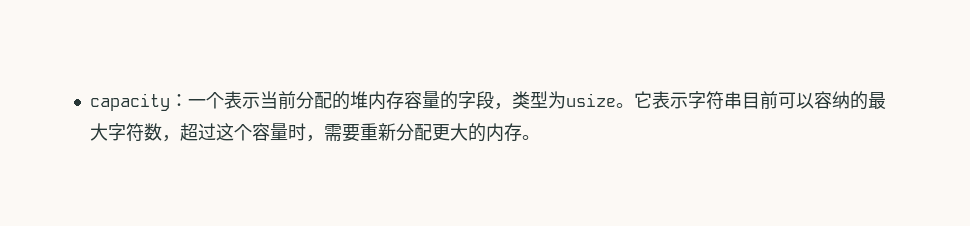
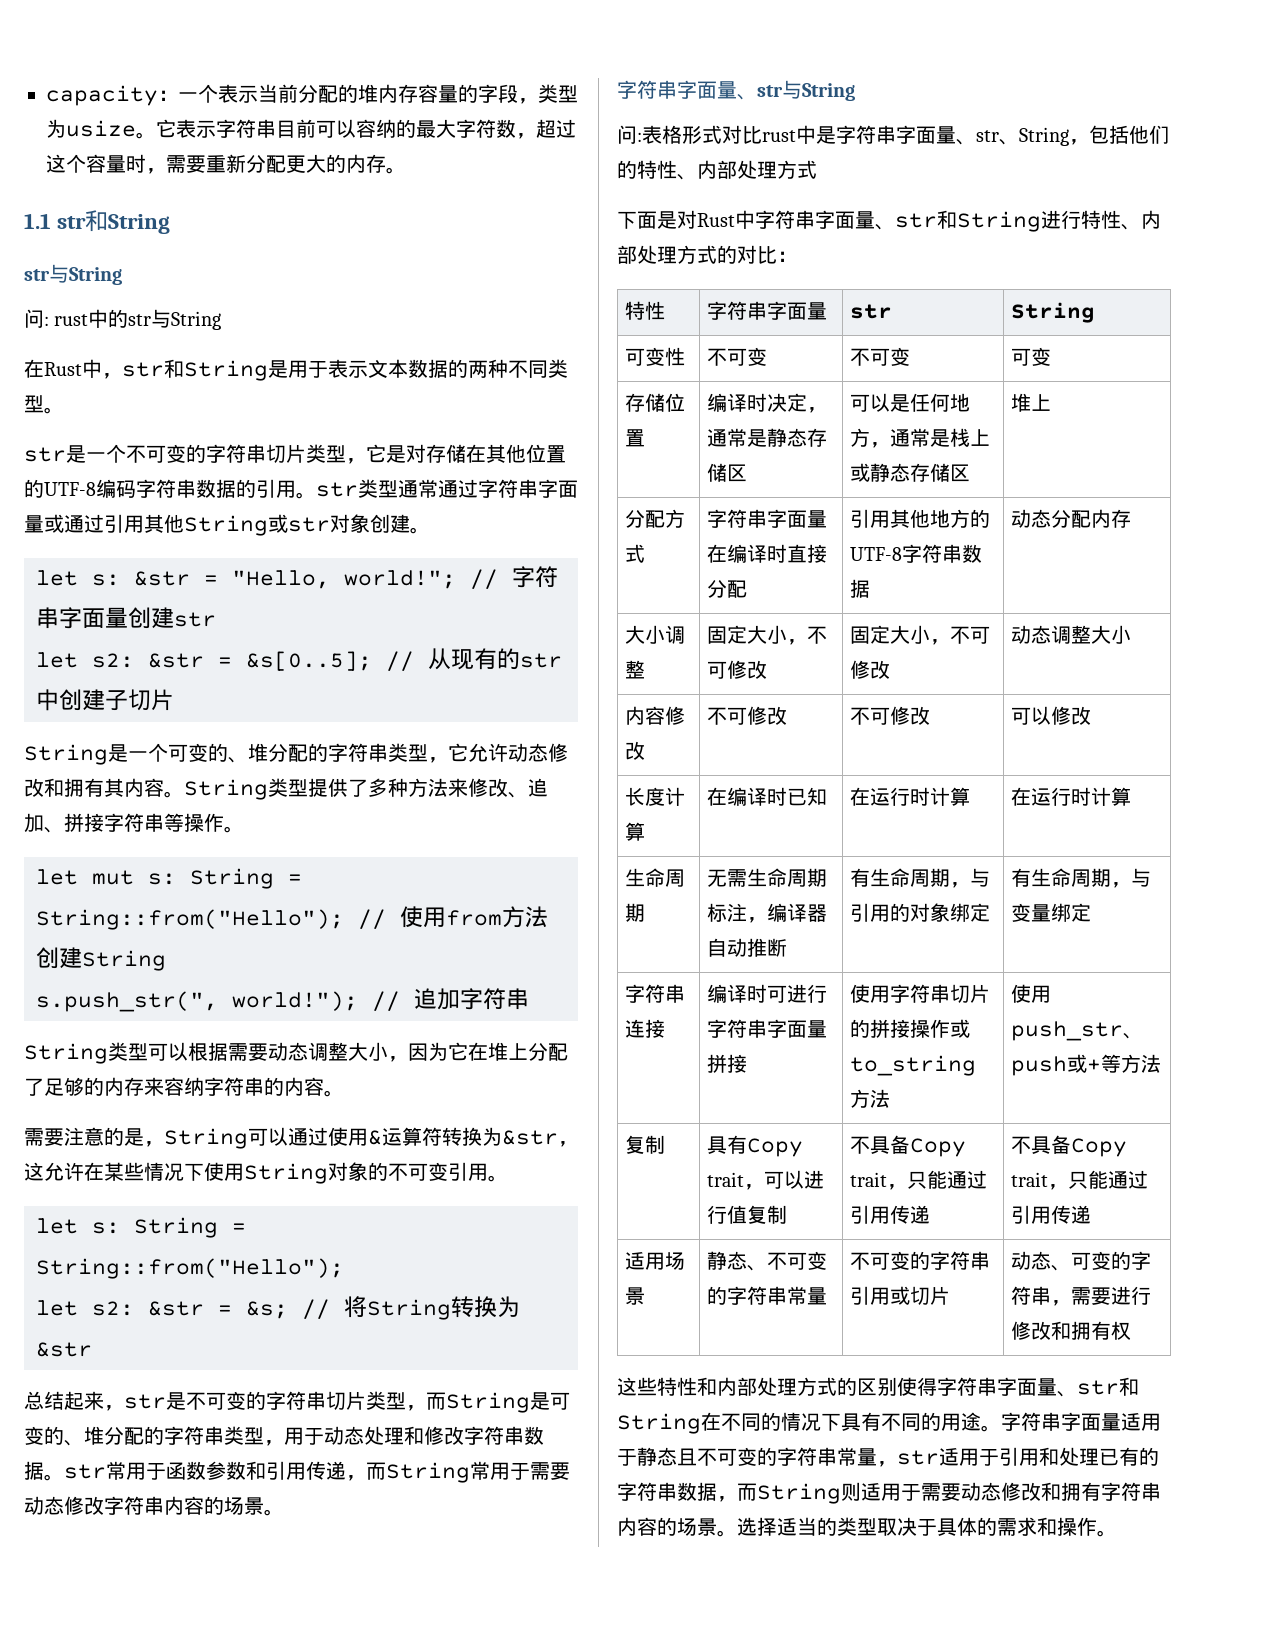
+ 1.1 str和String
+ str与String
+ 问: rust中的str与String
+ 在Rust中，str和String是用于表示文本数据的两种不同类型。
+ str是一个不可变的字符串切片类型，它是对存储在其他位置的UTF-8编码字符串数据的引用。str类型通常通过字符串字面量或通过引用其他String或str对象创建。
+ let s: &str = "Hello, world!"; // 字符串字面量创建str
+ let s2: &str = &s[0..5]; // 从现有的str中创建子切片
+ String是一个可变的、堆分配的字符串类型，它允许动态修改和拥有其内容。String类型提供了多种方法来修改、追加、拼接字符串等操作。
+ let mut s: String = String::from("Hello"); // 使用from方法创建String
+ s.push_str(", world!"); // 追加字符串
+ String类型可以根据需要动态调整大小，因为它在堆上分配了足够的内存来容纳字符串的内容。
+ 需要注意的是，String可以通过使用&运算符转换为&str，这允许在某些情况下使用String对象的不可变引用。
+ let s: String = String::from("Hello");
+ let s2: &str = &s; // 将String转换为&str
+ 总结起来，str是不可变的字符串切片类型，而String是可变的、堆分配的字符串类型，用于动态处理和修改字符串数据。str常用于函数参数和引用传递，而String常用于需要动态修改字符串内容的场景。
+ 字符串字面量、str与String
+ 问:表格形式对比rust中是字符串字面量、str、String，包括他们的特性、内部处理方式
+ 下面是对Rust中字符串字面量、str和String进行特性、内部处理方式的对比：
+ 特性 | 字符串字面量 | str | String
+ 可变性 | 不可变 | 不可变 | 可变
+ 存储位置 | 编译时决定，通常是静态存储区 | 可以是任何地方，通常是栈上或静态存储区 | 堆上
+ 分配方式 | 字符串字面量在编译时直接分配 | 引用其他地方的UTF-8字符串数据 | 动态分配内存
+ 大小调整 | 固定大小，不可修改 | 固定大小，不可修改 | 动态调整大小
+ 内容修改 | 不可修改 | 不可修改 | 可以修改
+ 长度计算 | 在编译时已知 | 在运行时计算 | 在运行时计算
+ 生命周期 | 无需生命周期标注，编译器自动推断 | 有生命周期，与引用的对象绑定 | 有生命周期，与变量绑定
+ 字符串连接 | 编译时可进行字符串字面量拼接 | 使用字符串切片的拼接操作或to_string方法 | 使用push_str、push或+等方法
+ 复制 | 具有Copy trait，可以进行值复制 | 不具备Copy trait，只能通过引用传递 | 不具备Copy trait，只能通过引用传递
+ 适用场景 | 静态、不可变的字符串常量 | 不可变的字符串引用或切片 | 动态、可变的字符串，需要进行修改和拥有权
+ 这些特性和内部处理方式的区别使得字符串字面量、str和String在不同的情况下具有不同的用途。字符串字面量适用于静态且不可变的字符串常量，str适用于引用和处理已有的字符串数据，而String则适用于需要动态修改和拥有字符串内容的场景。选择适当的类型取决于具体的需求和操作。

